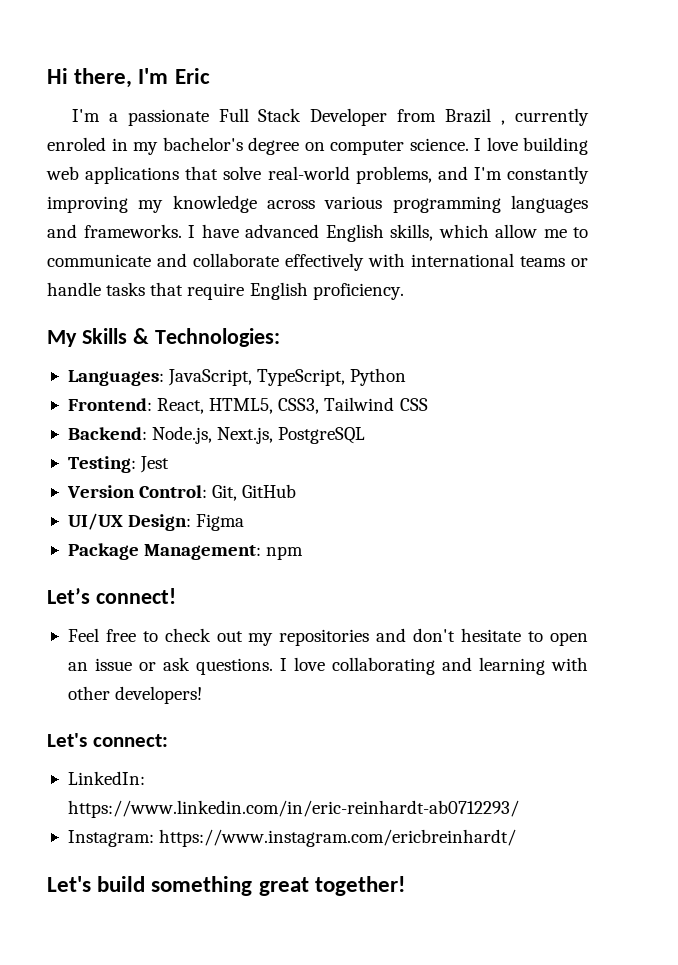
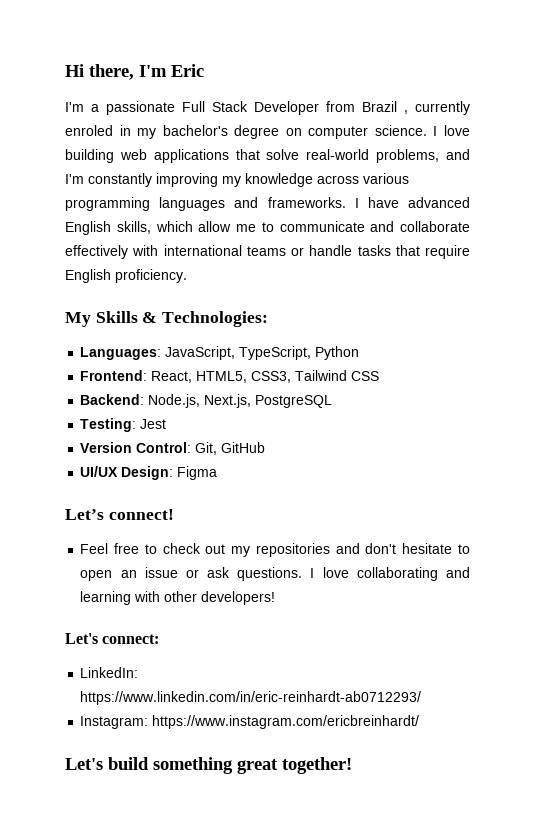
- Package Management: npm

